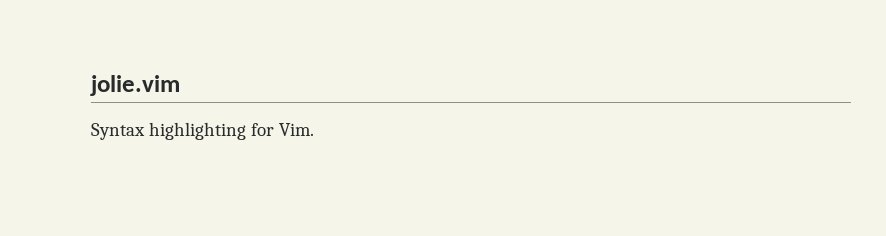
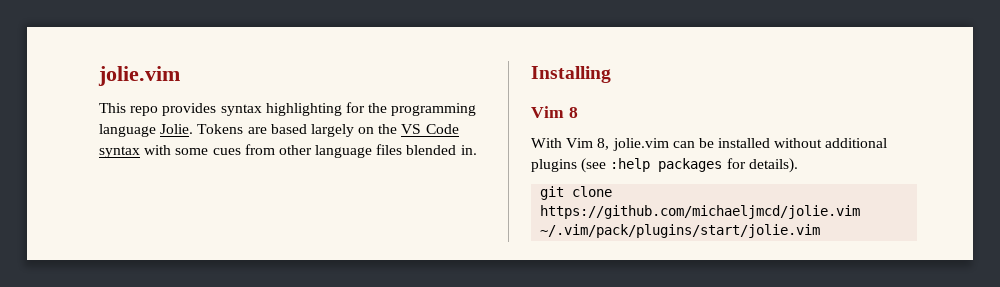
- Syntax highlighting for Vim.
+ This repo provides syntax highlighting for the programming language Jolie. Tokens are based largely on the VS Code syntax with some cues from other language files blended in.
+ Installing
+ Vim 8
+ With Vim 8, jolie.vim can be installed without additional plugins (see :help packages for details).
+ git clone https://github.com/michaeljmcd/jolie.vim ~/.vim/pack/plugins/start/jolie.vim

